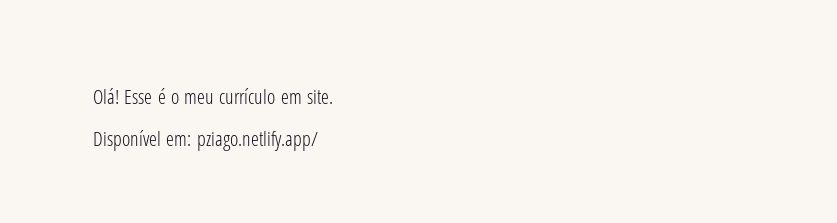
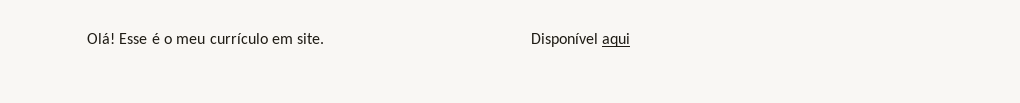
- Disponível em: pziago.netlify.app/
+ Disponível aqui

